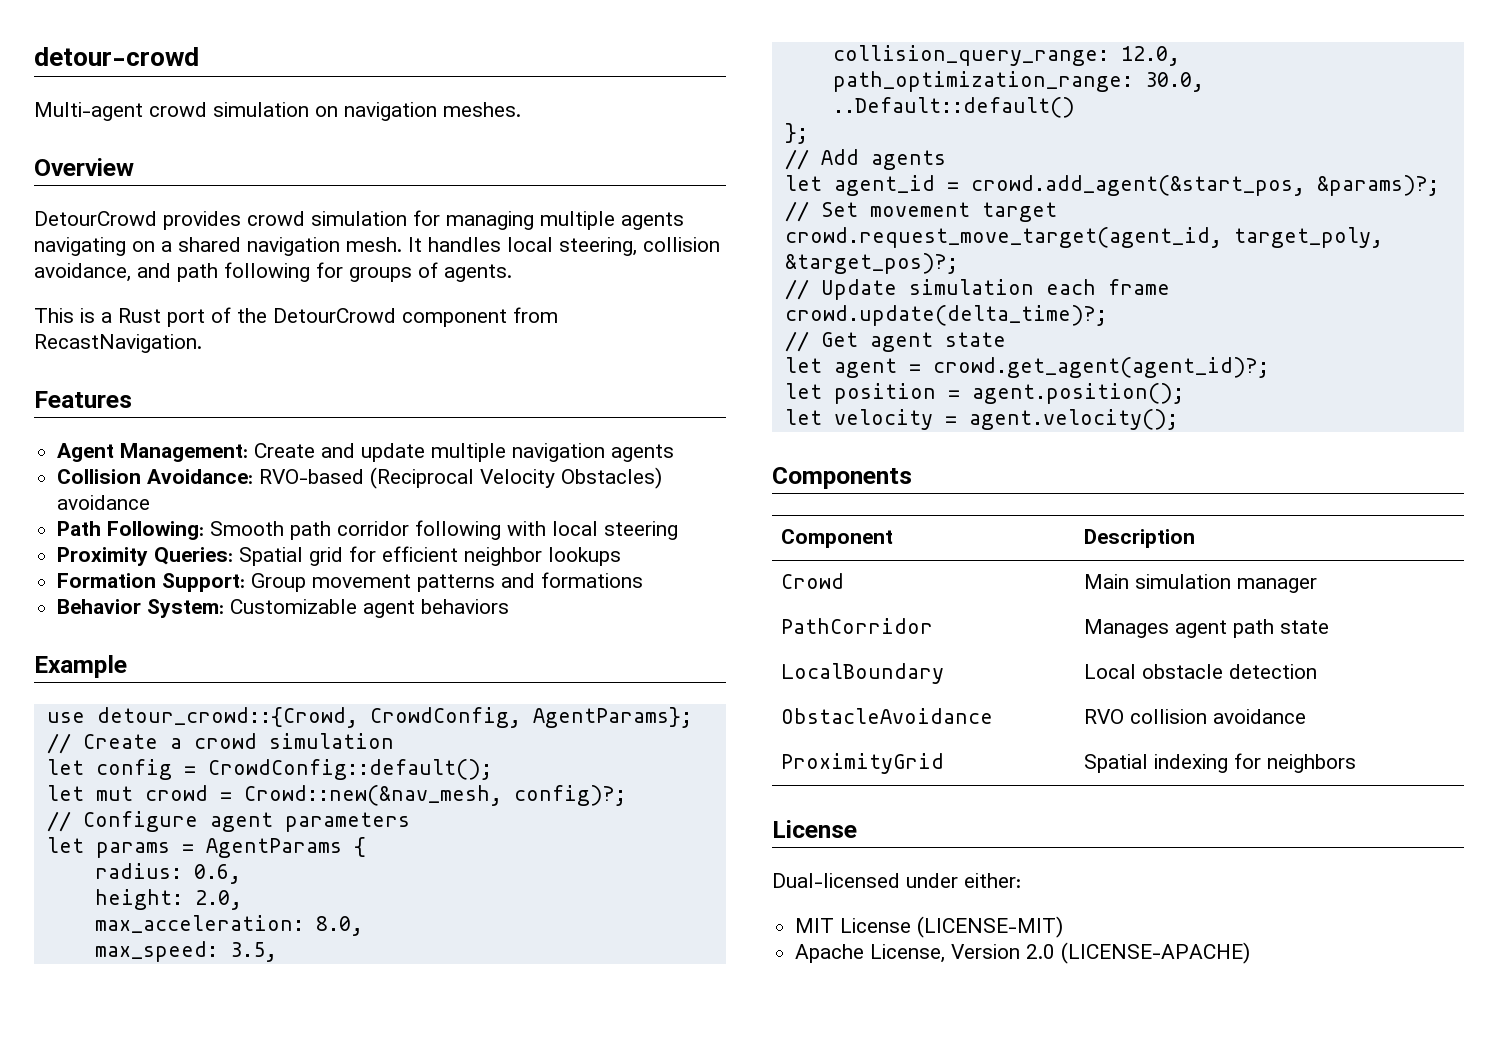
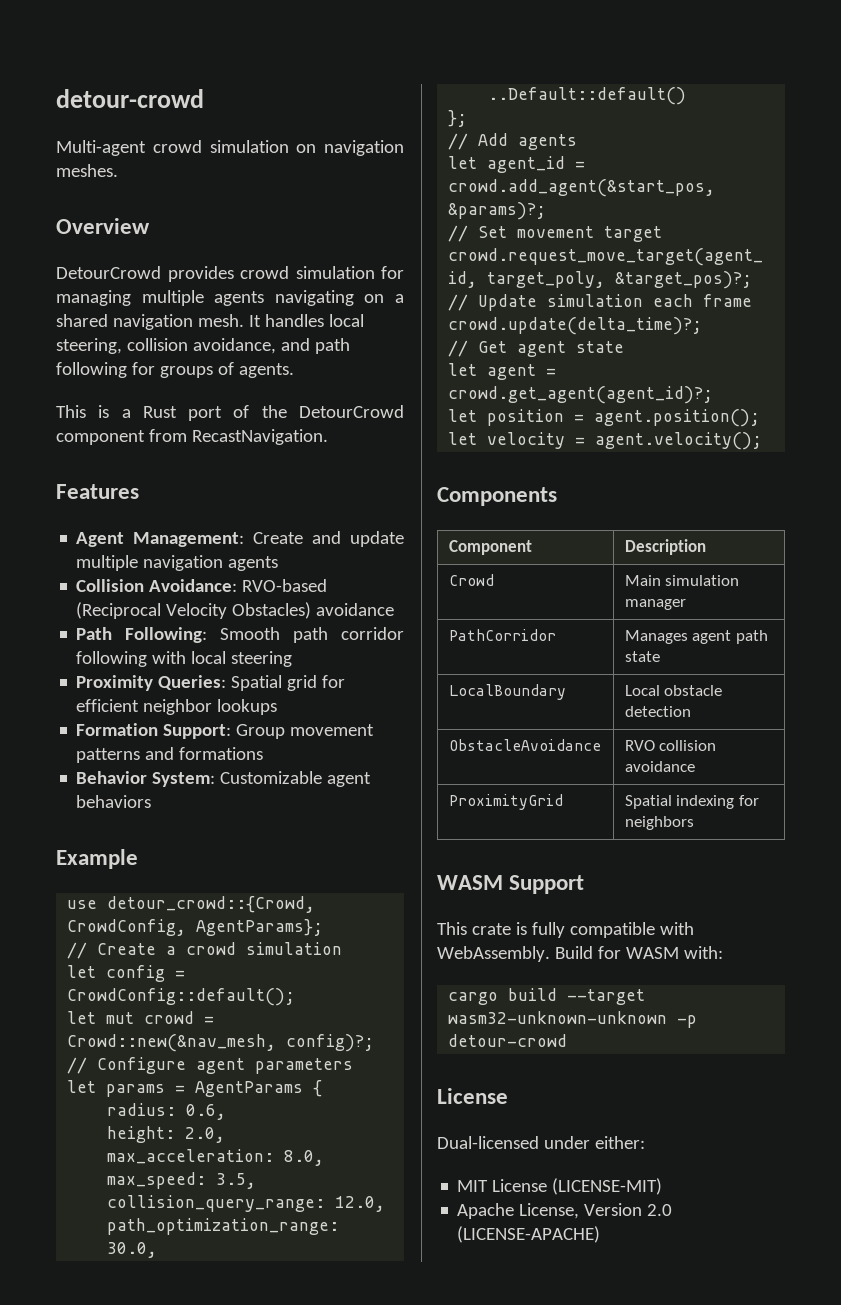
+ WASM Support
+ This crate is fully compatible with WebAssembly. Build for WASM with:
+ cargo build --target wasm32-unknown-unknown -p detour-crowd

